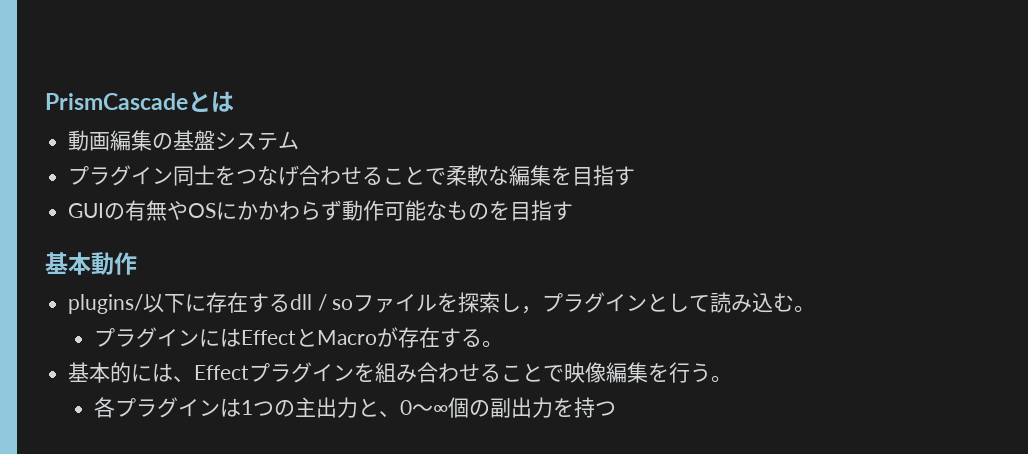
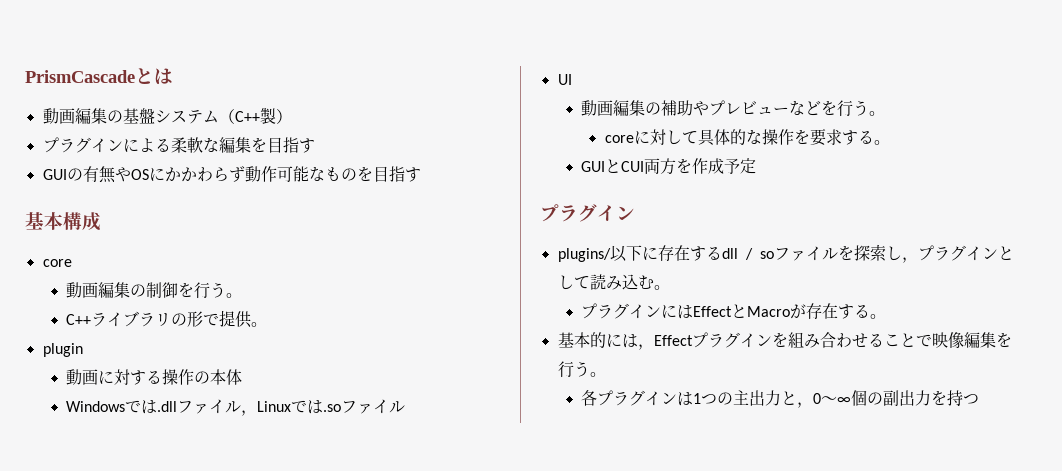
- 動画編集の基盤システム
- プラグイン同士をつなげ合わせることで柔軟な編集を目指す
+ 動画編集の基盤システム（C++製）
+ プラグインによる柔軟な編集を目指す
- 基本動作
+ 基本構成
+ core
+ 動画編集の制御を行う。
+ C++ライブラリの形で提供。
+ plugin
+ 動画に対する操作の本体
+ Windowsでは.dllファイル，Linuxでは.soファイル
+ UI
+ 動画編集の補助やプレビューなどを行う。
+ coreに対して具体的な操作を要求する。
+ GUIとCUI両方を作成予定
+ プラグイン
- 基本的には、Effectプラグインを組み合わせることで映像編集を行う。
+ 基本的には，Effectプラグインを組み合わせることで映像編集を行う。
- 各プラグインは1つの主出力と、0～∞個の副出力を持つ
+ 各プラグインは1つの主出力と，0～∞個の副出力を持つ

